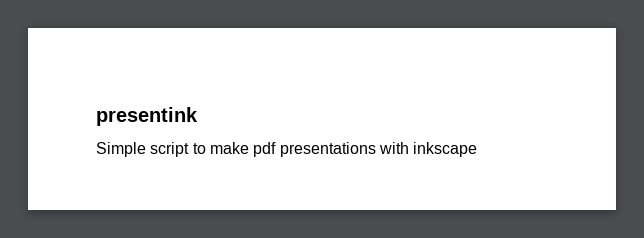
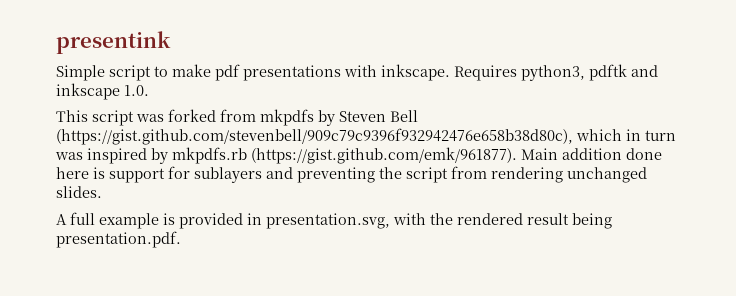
- Simple script to make pdf presentations with inkscape
+ Simple script to make pdf presentations with inkscape. Requires python3, pdftk and inkscape 1.0.
+ This script was forked from mkpdfs by Steven Bell (https://gist.github.com/stevenbell/909c79c9396f932942476e658b38d80c), which in turn was inspired by mkpdfs.rb (https://gist.github.com/emk/961877). Main addition done here is support for sublayers and preventing the script from rendering unchanged slides.
+ A full example is provided in presentation.svg, with the rendered result being presentation.pdf.

